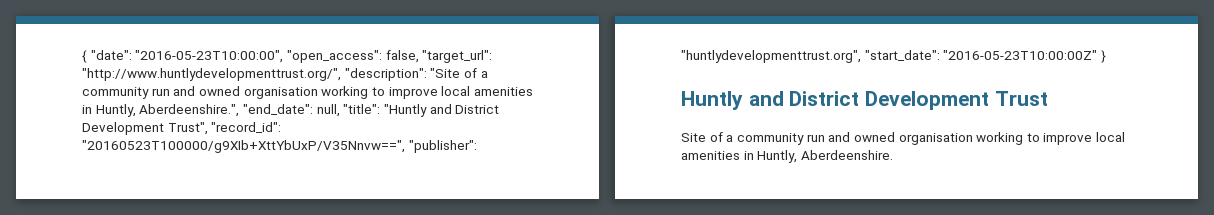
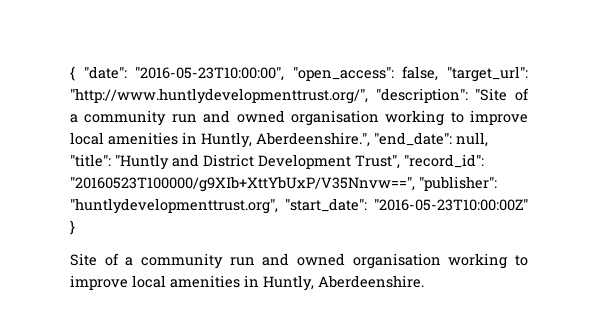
- Huntly and District Development Trust

